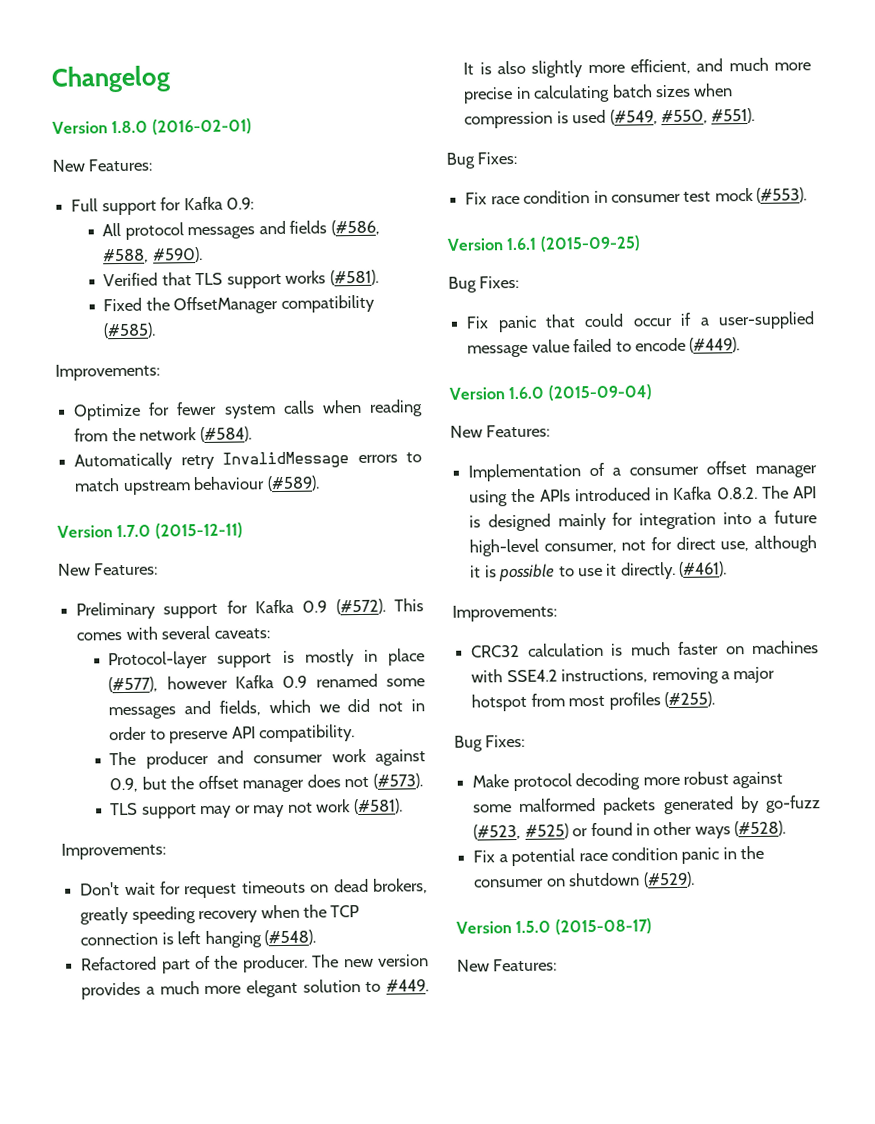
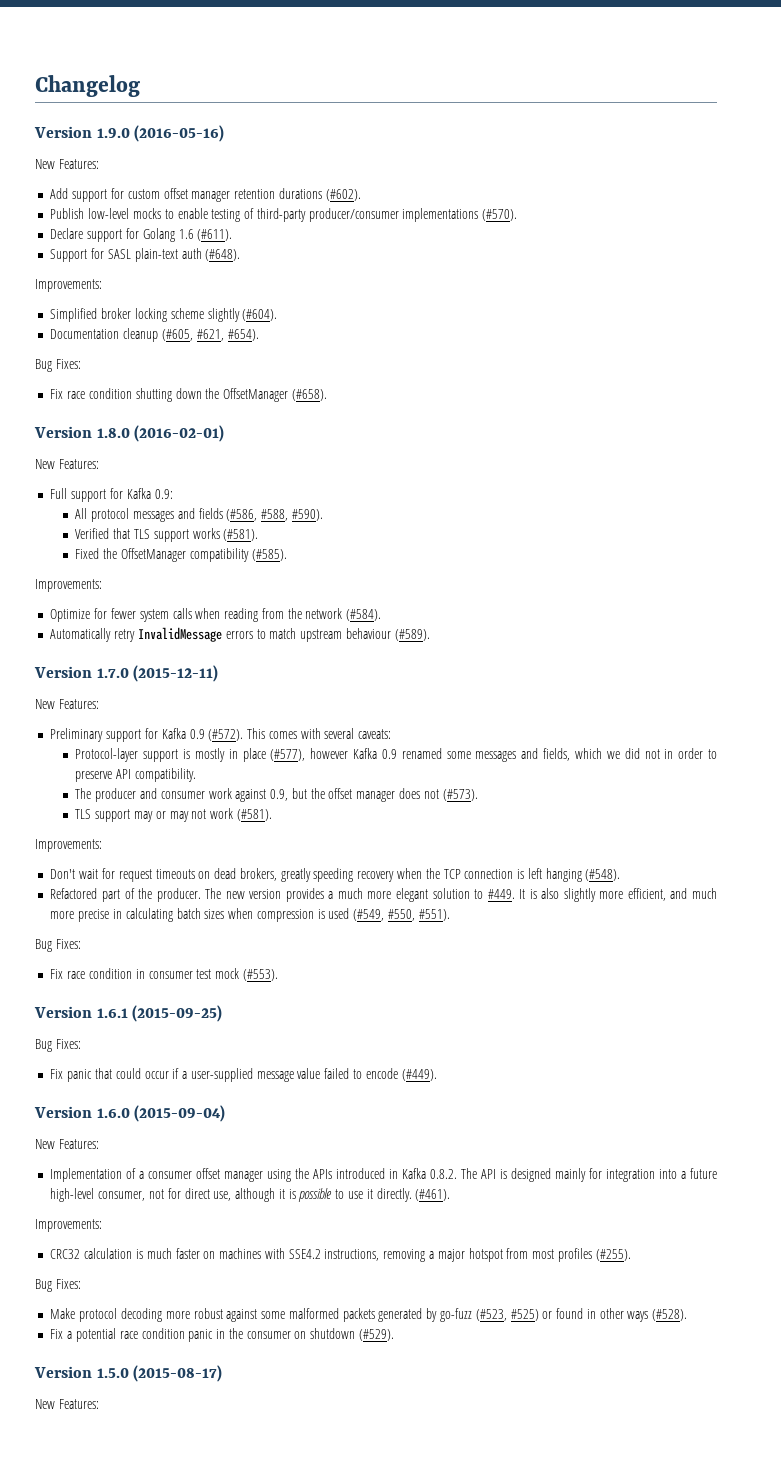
+ Version 1.9.0 (2016-05-16)
+ New Features:
+ Add support for custom offset manager retention durations (#602).
+ Publish low-level mocks to enable testing of third-party producer/consumer implementations (#570).
+ Declare support for Golang 1.6 (#611).
+ Support for SASL plain-text auth (#648).
+ Improvements:
+ Simplified broker locking scheme slightly (#604).
+ Documentation cleanup (#605, #621, #654).
+ Bug Fixes:
+ Fix race condition shutting down the OffsetManager (#658).

